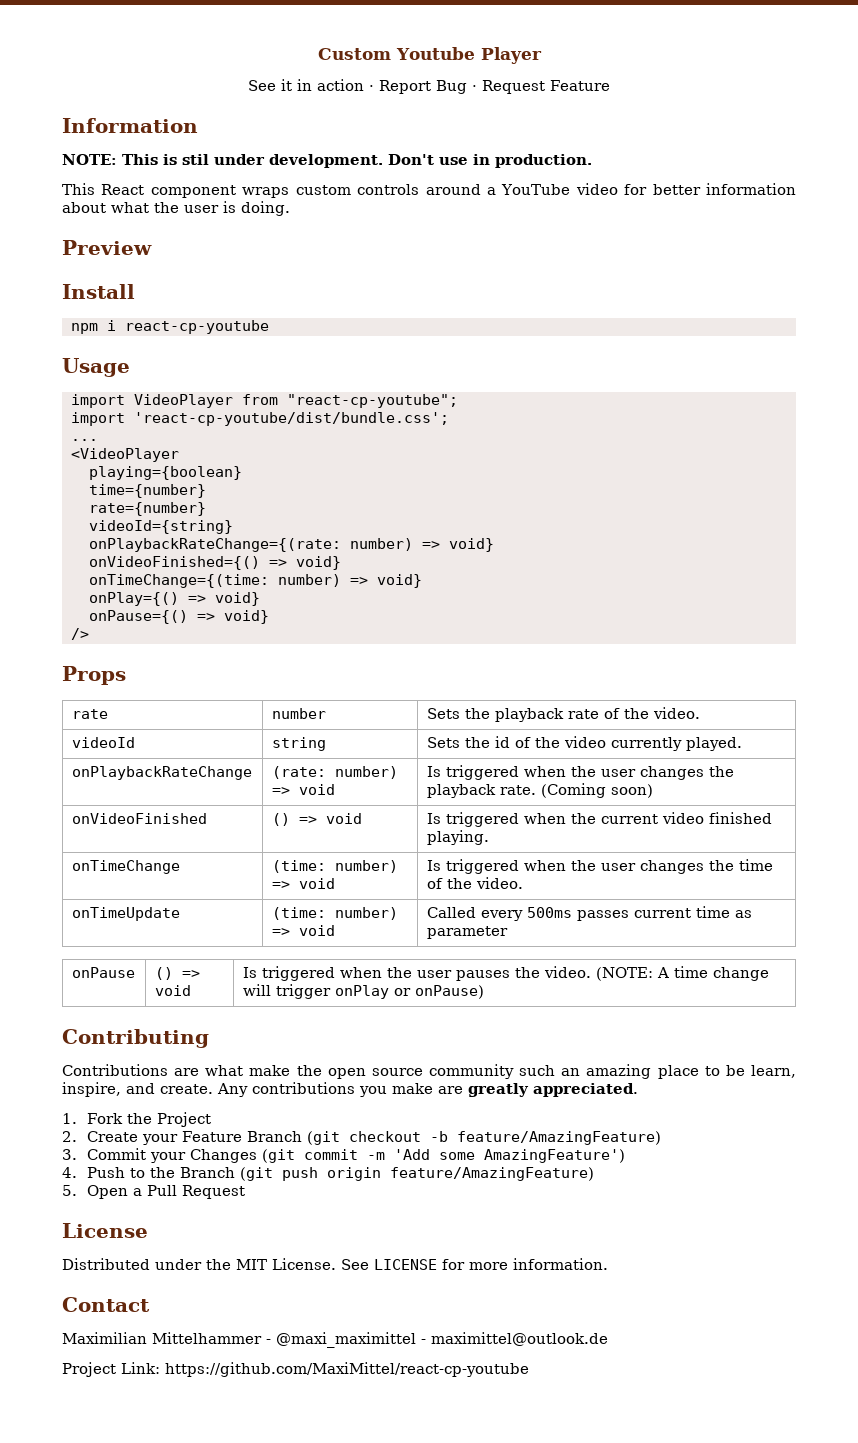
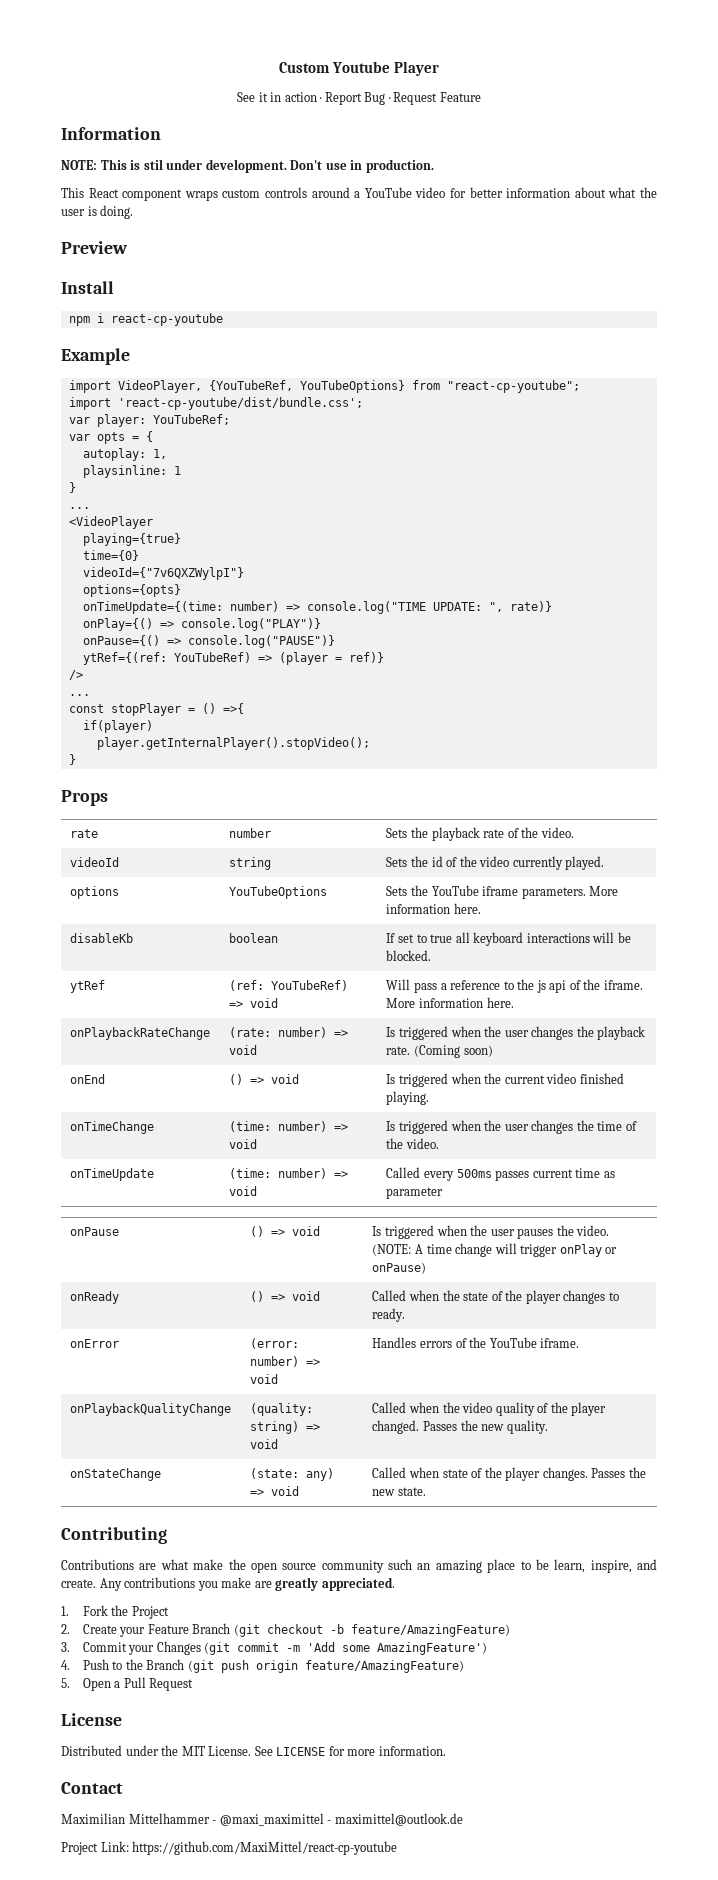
- Usage
- import VideoPlayer from "react-cp-youtube";
+ Example
+ import VideoPlayer, {YouTubeRef, YouTubeOptions} from "react-cp-youtube";
+ var player: YouTubeRef;
+ var opts = {
+ autoplay: 1,
+ playsinline: 1
+ }
  ...
  <VideoPlayer
- playing={boolean}
- time={number}
- rate={number}
- videoId={string}
- onPlaybackRateChange={(rate: number) => void}
- onVideoFinished={() => void}
- onTimeChange={(time: number) => void}
+ playing={true}
+ time={0}
+ videoId={"7v6QXZWylpI"}
+ options={opts}
+ onTimeUpdate={(time: number) => console.log("TIME UPDATE: ", rate)}
- onPlay={() => void}
+ onPlay={() => console.log("PLAY")}
- onPause={() => void}
+ onPause={() => console.log("PAUSE")}
+ ytRef={(ref: YouTubeRef) => (player = ref)}
  />
+ ...
+ const stopPlayer = () =>{
+ if(player)
+ player.getInternalPlayer().stopVideo();
+ }
+ options | YouTubeOptions | Sets the YouTube iframe parameters. More information here.
+ disableKb | boolean | If set to true all keyboard interactions will be blocked.
+ ytRef | (ref: YouTubeRef) => void | Will pass a reference to the js api of the iframe. More information here.
- onVideoFinished | () => void | Is triggered when the current video finished playing.
+ onEnd | () => void | Is triggered when the current video finished playing.
+ onReady | () => void | Called when the state of the player changes to ready.
+ onError | (error: number) => void | Handles errors of the YouTube iframe.
+ onPlaybackQualityChange | (quality: string) => void | Called when the video quality of the player changed. Passes the new quality.
+ onStateChange | (state: any) => void | Called when state of the player changes. Passes the new state.

